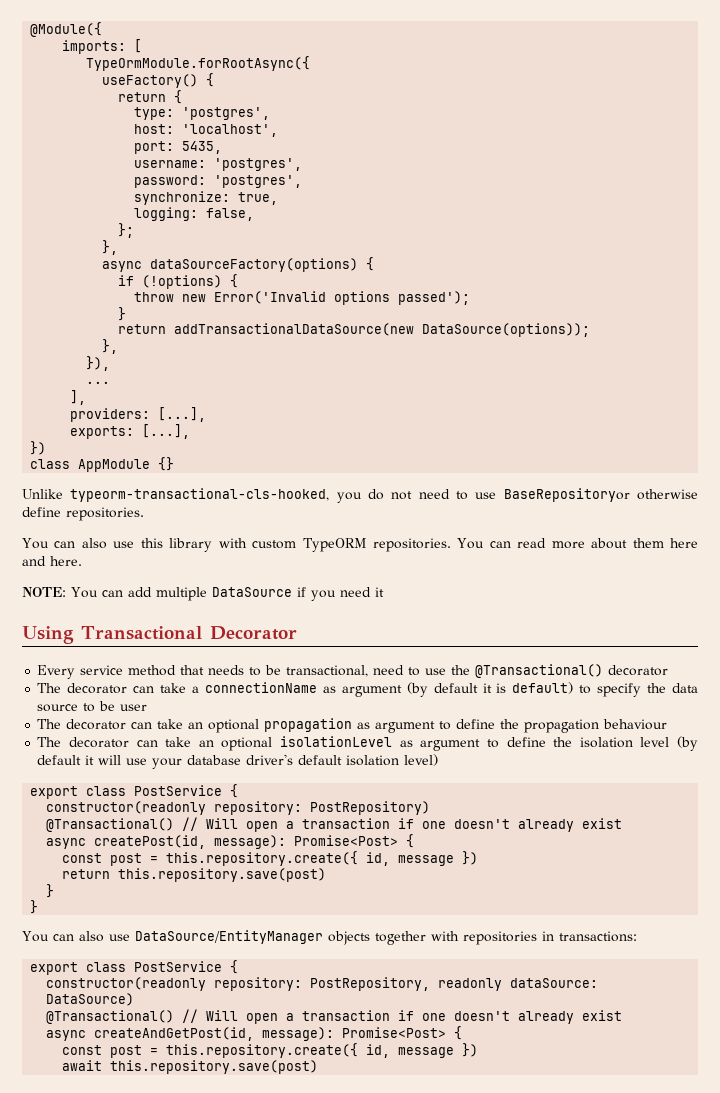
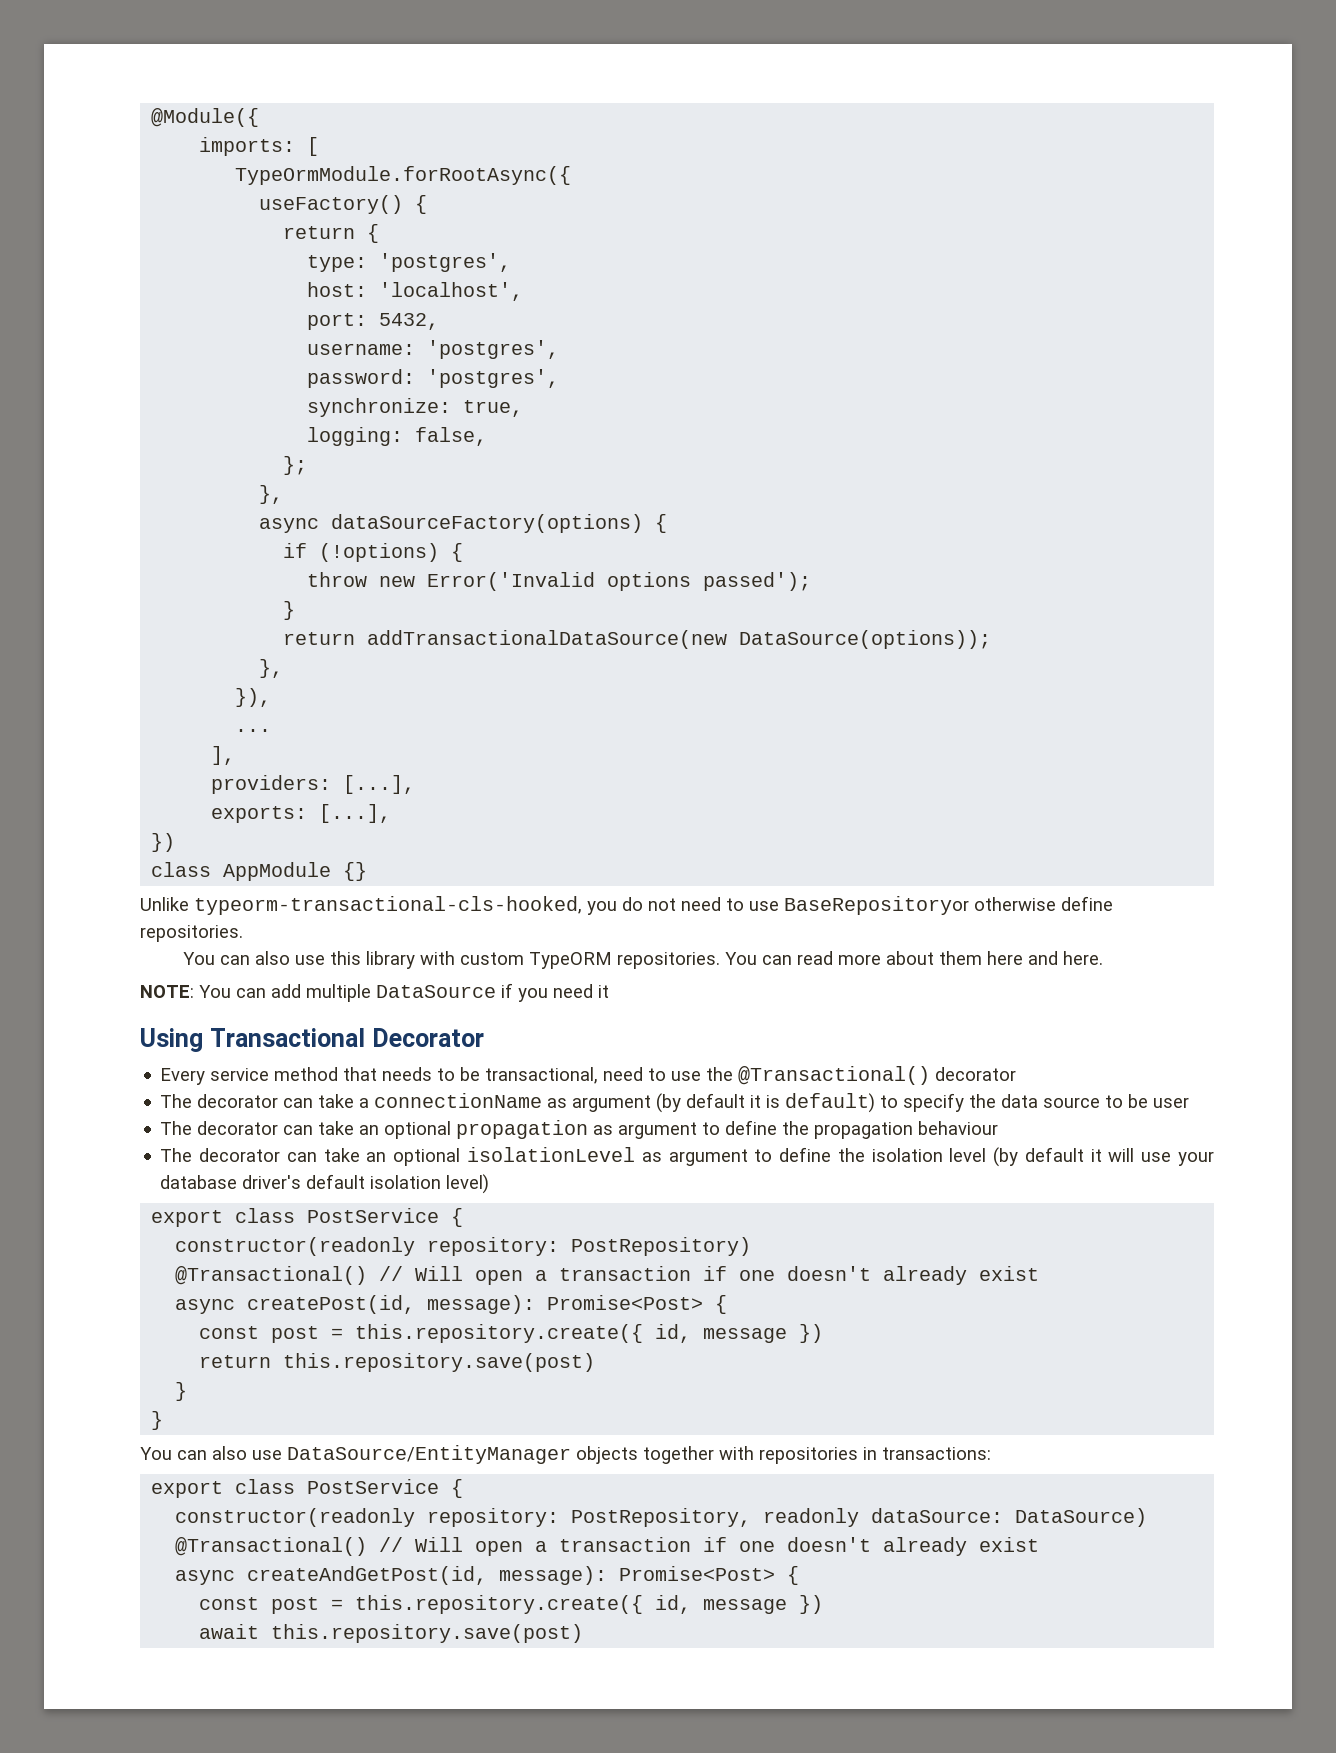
- port: 5435,
+ port: 5432,

